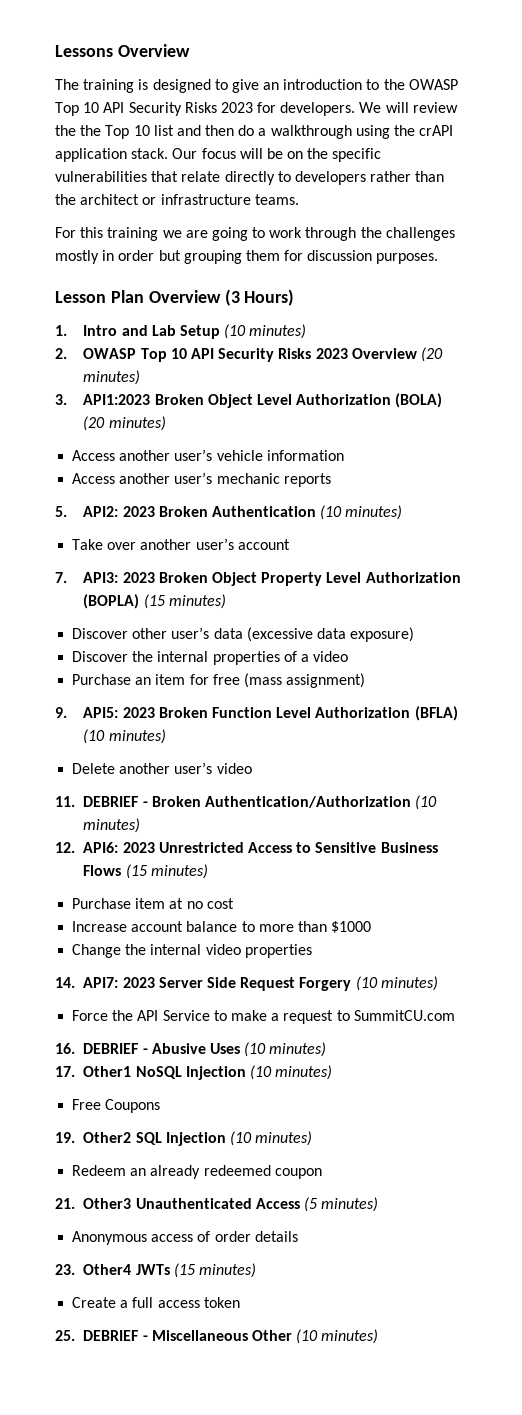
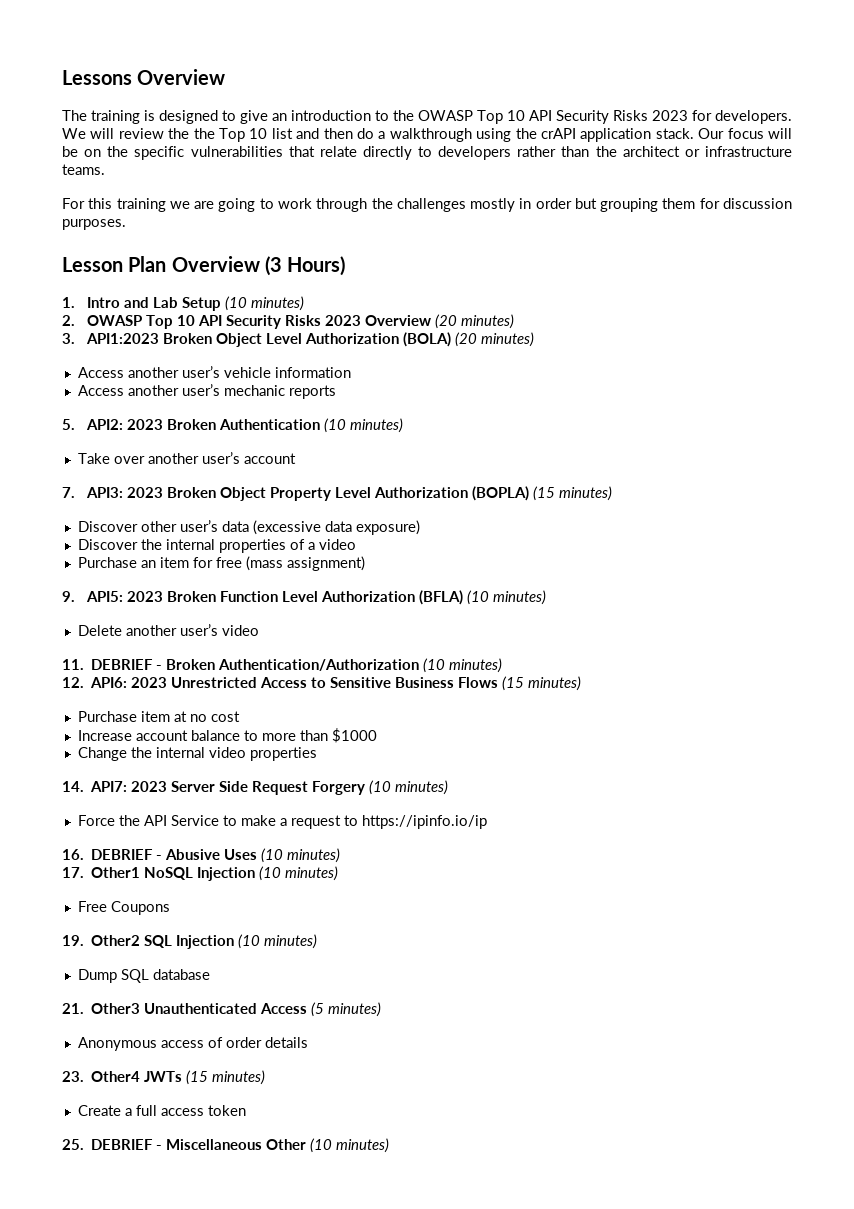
- Force the API Service to make a request to SummitCU.com
+ Force the API Service to make a request to https://ipinfo.io/ip
- Redeem an already redeemed coupon
+ Dump SQL database

